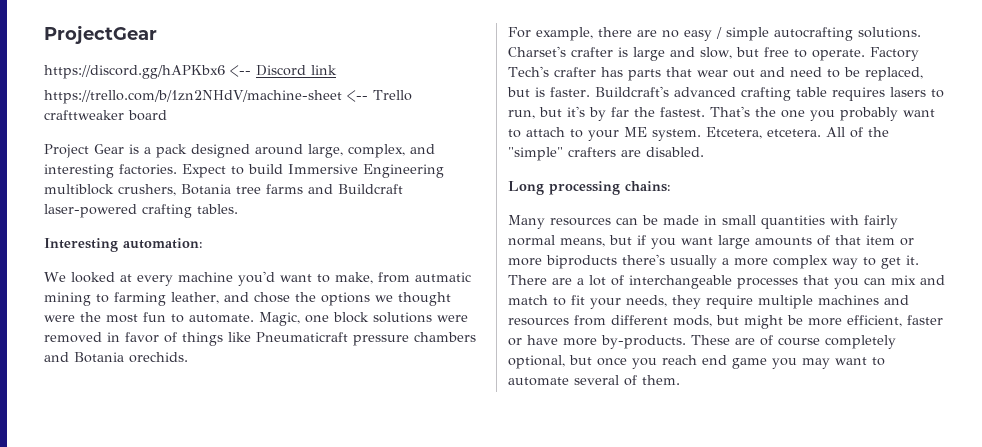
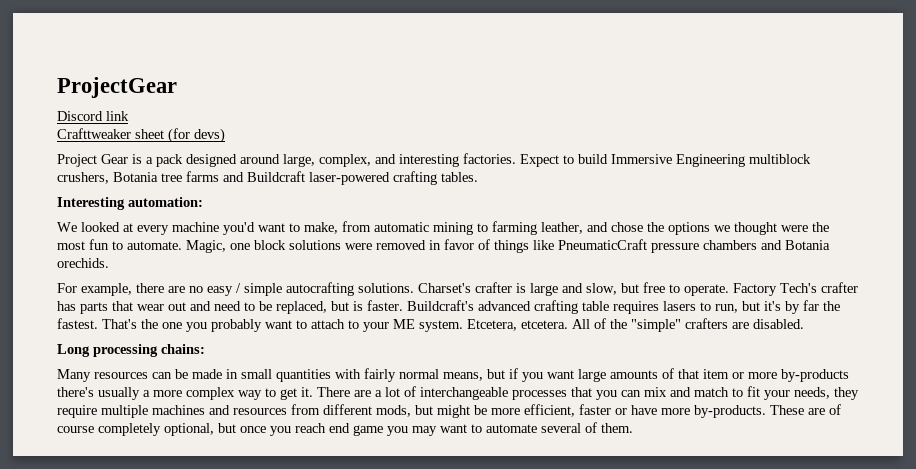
- https://discord.gg/hAPKbx6 <-- Discord link
+ Discord link
- https://trello.com/b/1zn2NHdV/machine-sheet <-- Trello crafttweaker board
+ Crafttweaker sheet (for devs)
- We looked at every machine you'd want to make, from autmatic mining to farming leather, and chose the options we thought were the most fun to automate.
+ We looked at every machine you'd want to make, from automatic mining to farming leather, and chose the options we thought were the most fun to automate.
- Magic, one block solutions were removed in favor of things like Pneumaticraft pressure chambers and Botania orechids.
+ Magic, one block solutions were removed in favor of things like PneumaticCraft pressure chambers and Botania orechids.
- Many resources can be made in small quantities with fairly normal means, but if you want large amounts of that item or more biproducts there's usually a more complex way to get it.
+ Many resources can be made in small quantities with fairly normal means, but if you want large amounts of that item or more by-products there's usually a more complex way to get it.

